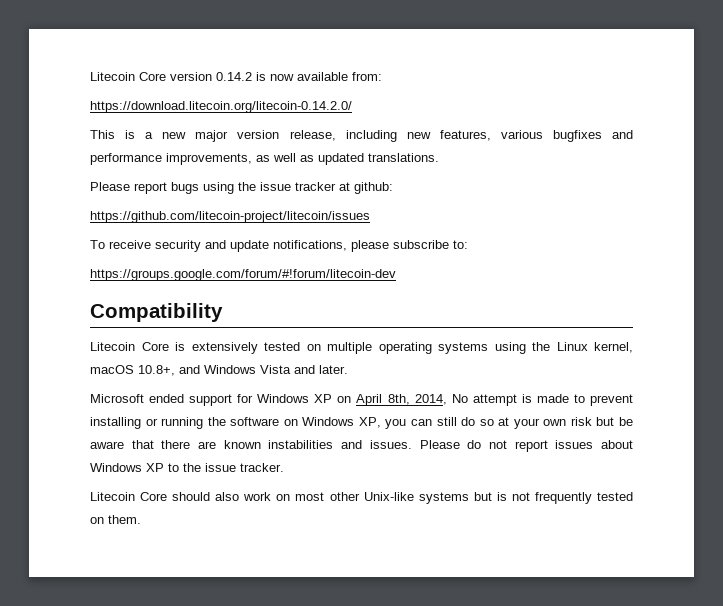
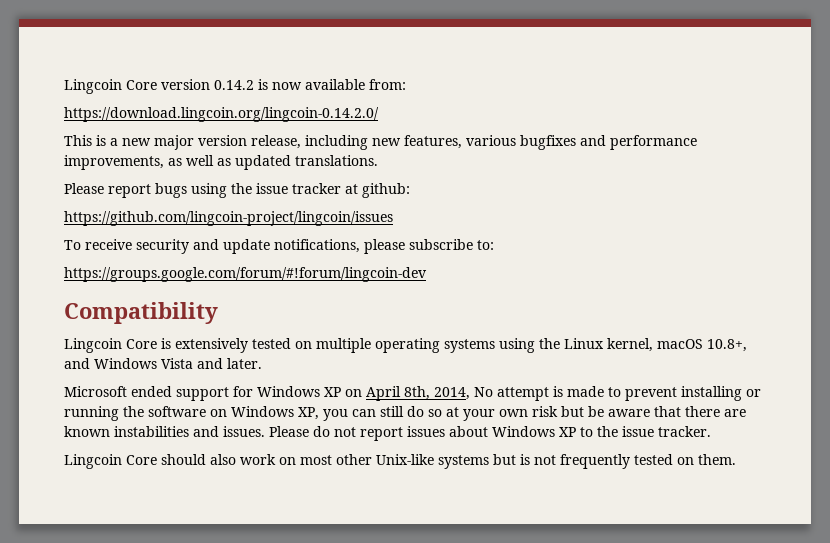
- Litecoin Core version 0.14.2 is now available from:
+ Lingcoin Core version 0.14.2 is now available from:
- https://download.litecoin.org/litecoin-0.14.2.0/
+ https://download.lingcoin.org/lingcoin-0.14.2.0/
- https://github.com/litecoin-project/litecoin/issues
+ https://github.com/lingcoin-project/lingcoin/issues
- https://groups.google.com/forum/#!forum/litecoin-dev
+ https://groups.google.com/forum/#!forum/lingcoin-dev
- Litecoin Core is extensively tested on multiple operating systems using the Linux kernel, macOS 10.8+, and Windows Vista and later.
+ Lingcoin Core is extensively tested on multiple operating systems using the Linux kernel, macOS 10.8+, and Windows Vista and later.
- Litecoin Core should also work on most other Unix-like systems but is not frequently tested on them.
+ Lingcoin Core should also work on most other Unix-like systems but is not frequently tested on them.

